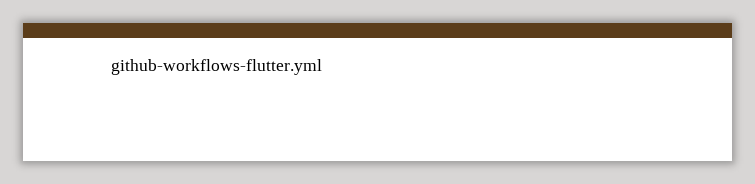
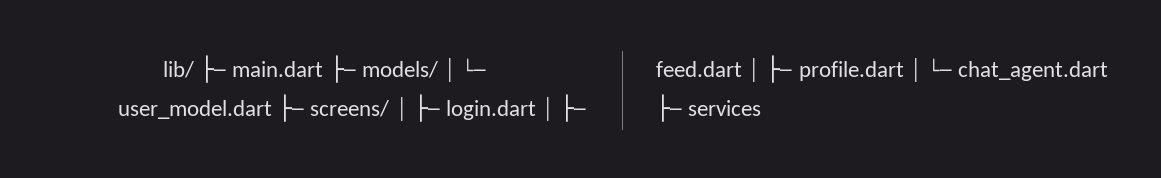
- github-workflows-flutter.yml
+ lib/ ├─ main.dart ├─ models/ │ └─ user_model.dart ├─ screens/ │ ├─ login.dart │ ├─ feed.dart │ ├─ profile.dart │ └─ chat_agent.dart ├─ services

